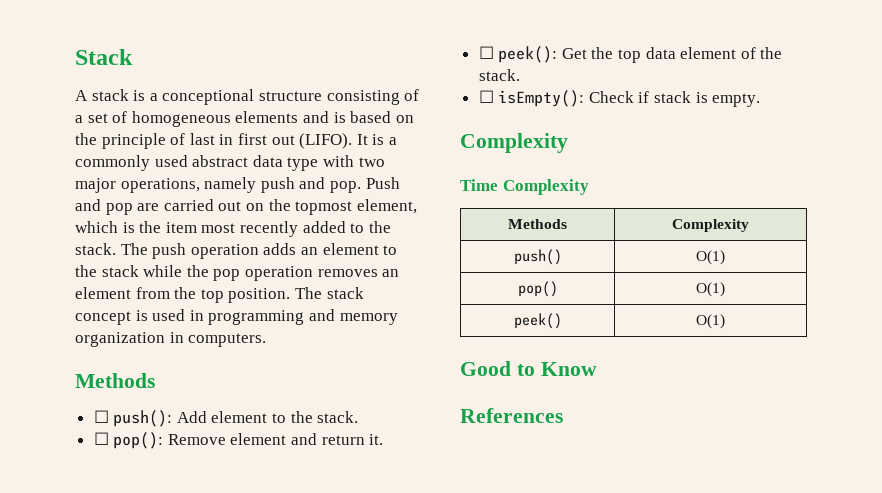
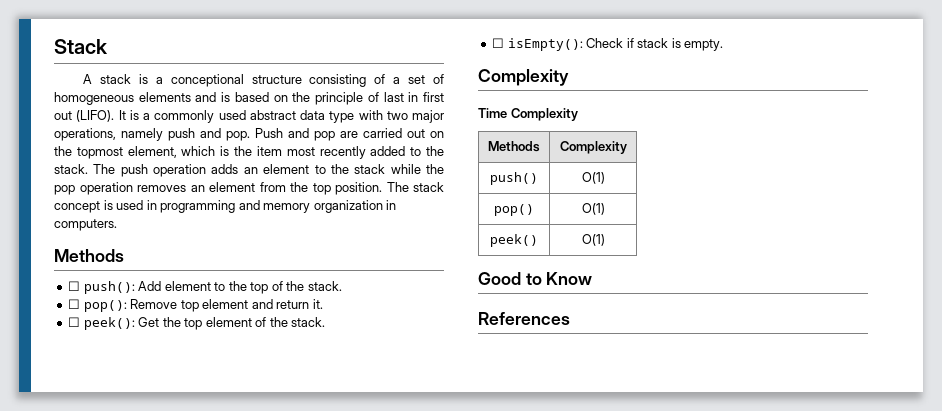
- ☐ push(): Add element to the stack.
+ ☐ push(): Add element to the top of the stack.
- ☐ pop(): Remove element and return it.
+ ☐ pop(): Remove top element and return it.
- ☐ peek(): Get the top data element of the stack.
+ ☐ peek(): Get the top element of the stack.

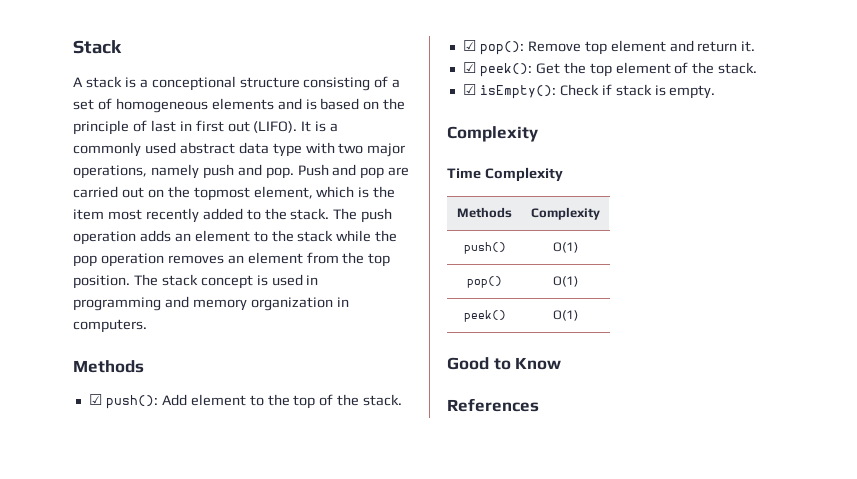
- ☐ push(): Add element to the top of the stack.
+ ☑ push(): Add element to the top of the stack.
- ☐ pop(): Remove top element and return it.
+ ☑ pop(): Remove top element and return it.
- ☐ peek(): Get the top element of the stack.
+ ☑ peek(): Get the top element of the stack.
- ☐ isEmpty(): Check if stack is empty.
+ ☑ isEmpty(): Check if stack is empty.

